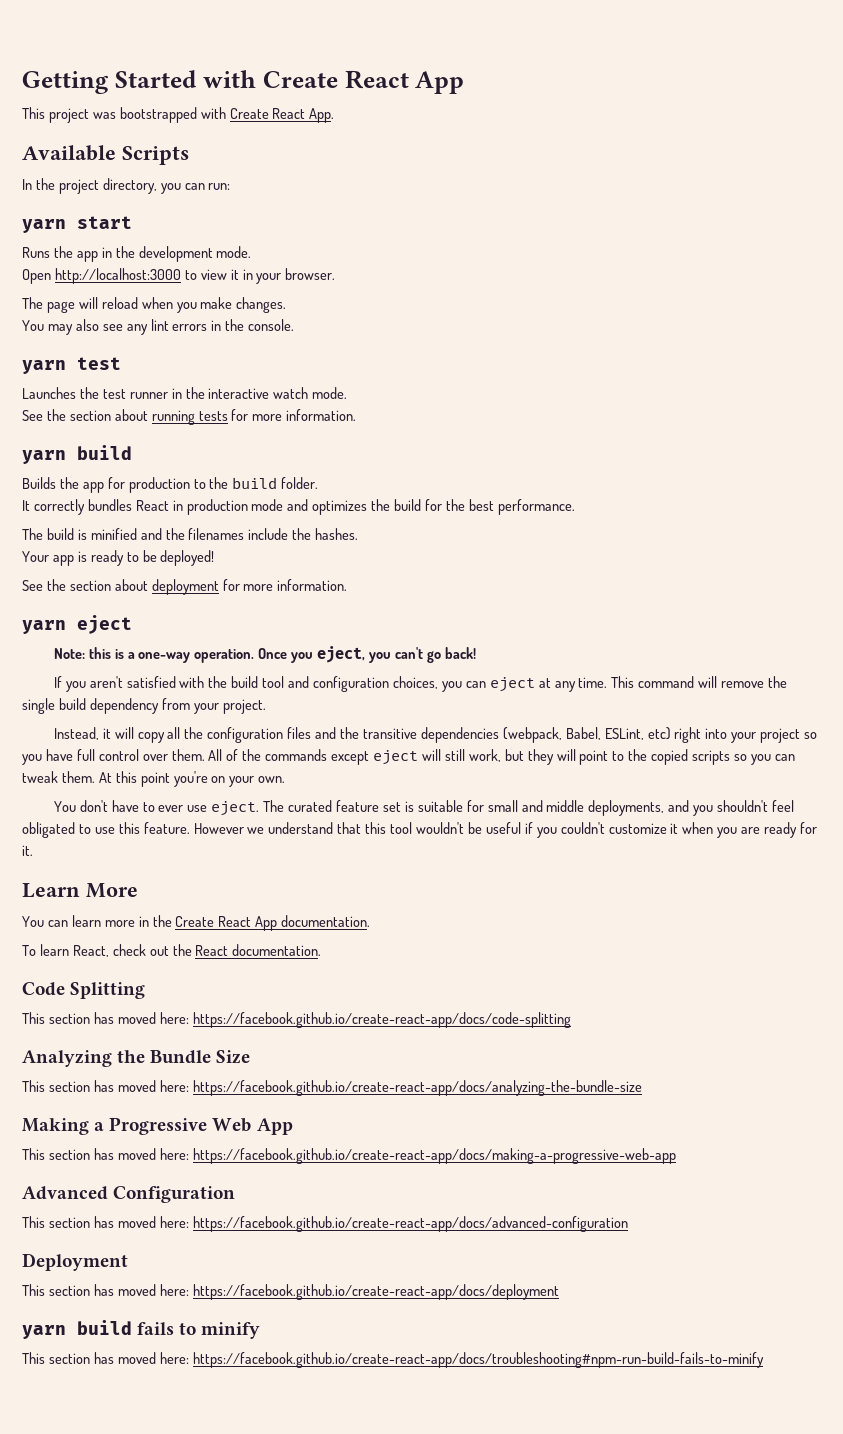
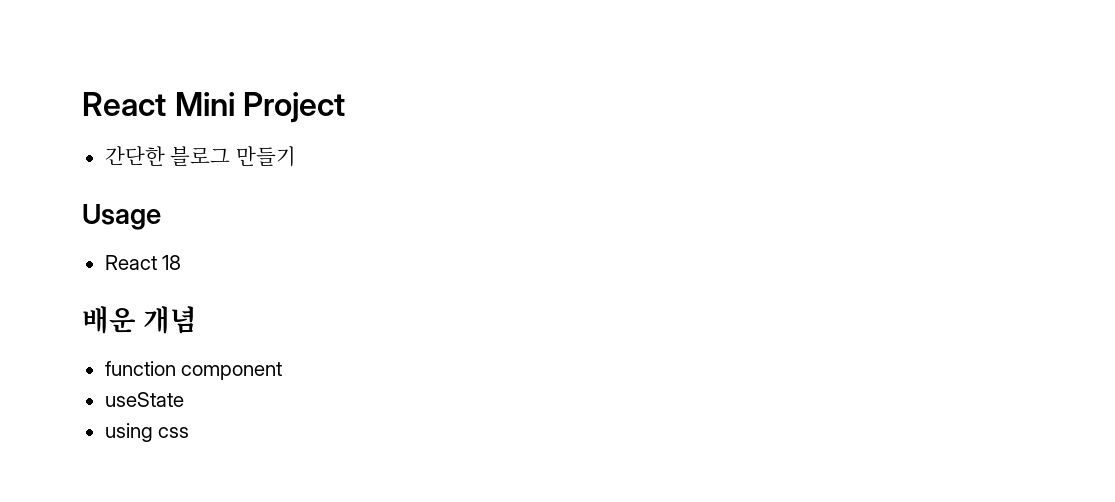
- Getting Started with Create React App
- This project was bootstrapped with Create React App.
- Available Scripts
- In the project directory, you can run:
- yarn start
- Runs the app in the development mode.
- Open http://localhost:3000 to view it in your browser.
- The page will reload when you make changes.
- You may also see any lint errors in the console.
- yarn test
- Launches the test runner in the interactive watch mode.
- See the section about running tests for more information.
- yarn build
- Builds the app for production to the build folder.
- It correctly bundles React in production mode and optimizes the build for the best performance.
- The build is minified and the filenames include the hashes.
- Your app is ready to be deployed!
- See the section about deployment for more information.
- yarn eject
- Note: this is a one-way operation. Once you eject, you can't go back!
- If you aren't satisfied with the build tool and configuration choices, you can eject at any time. This command will remove the single build dependency from your project.
- Instead, it will copy all the configuration files and the transitive dependencies (webpack, Babel, ESLint, etc) right into your project so you have full control over them. All of the commands except eject will still work, but they will point to the copied scripts so you can tweak them. At this point you're on your own.
- You don't have to ever use eject. The curated feature set is suitable for small and middle deployments, and you shouldn't feel obligated to use this feature. However we understand that this tool wouldn't be useful if you couldn't customize it when you are ready for it.
- Learn More
- You can learn more in the Create React App documentation.
- To learn React, check out the React documentation.
- Code Splitting
- This section has moved here: https://facebook.github.io/create-react-app/docs/code-splitting
- Analyzing the Bundle Size
- This section has moved here: https://facebook.github.io/create-react-app/docs/analyzing-the-bundle-size
- Making a Progressive Web App
- This section has moved here: https://facebook.github.io/create-react-app/docs/making-a-progressive-web-app
- Advanced Configuration
- This section has moved here: https://facebook.github.io/create-react-app/docs/advanced-configuration
- Deployment
- This section has moved here: https://facebook.github.io/create-react-app/docs/deployment
- yarn build fails to minify
- This section has moved here: https://facebook.github.io/create-react-app/docs/troubleshooting#npm-run-build-fails-to-minify
+ React Mini Project
+ 간단한 블로그 만들기
+ Usage
+ React 18
+ 배운 개념
+ function component
+ useState
+ using css

